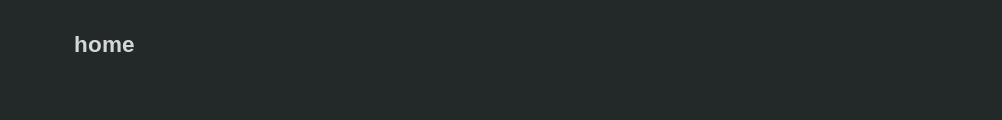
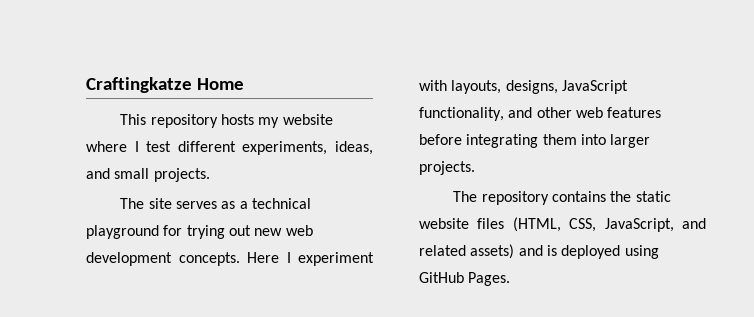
- home
+ Craftingkatze Home
+ This repository hosts my website where I test different experiments, ideas, and small projects.
+ The site serves as a technical playground for trying out new web development concepts. Here I experiment with layouts, designs, JavaScript functionality, and other web features before integrating them into larger projects.
+ The repository contains the static website files (HTML, CSS, JavaScript, and related assets) and is deployed using GitHub Pages.

